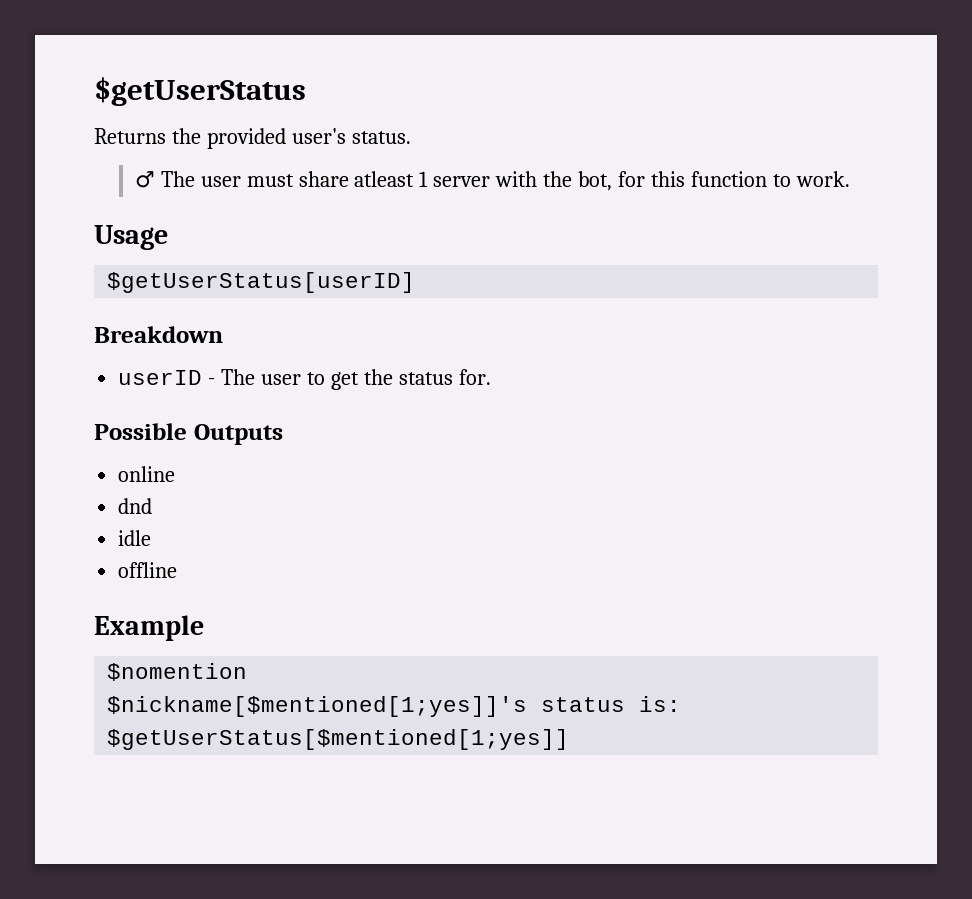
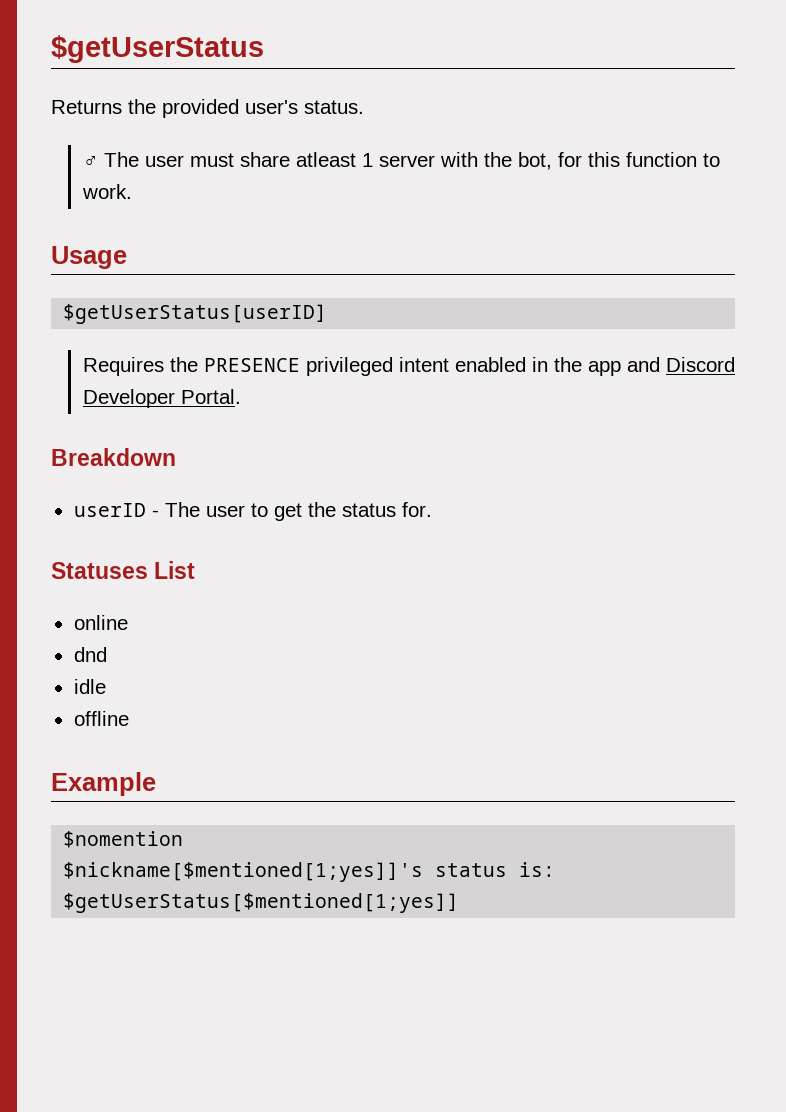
+ Requires the PRESENCE privileged intent enabled in the app and Discord Developer Portal.
- Possible Outputs
+ Statuses List

